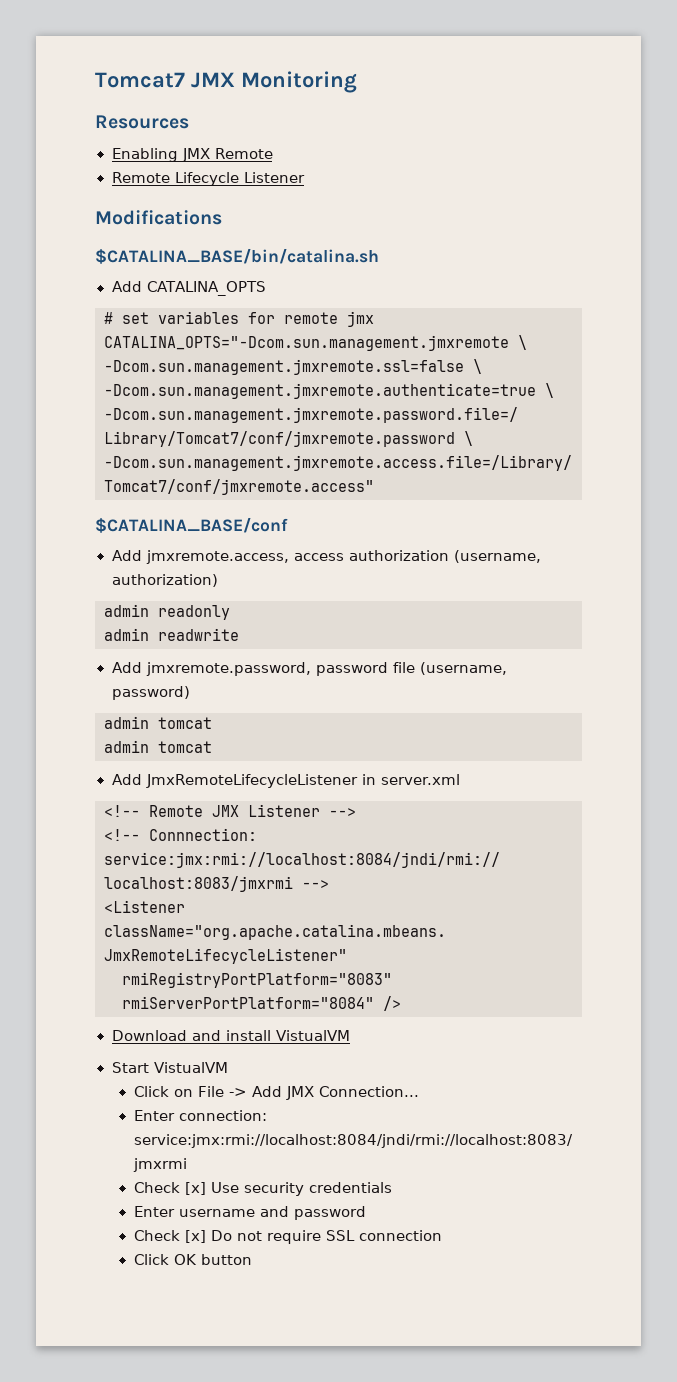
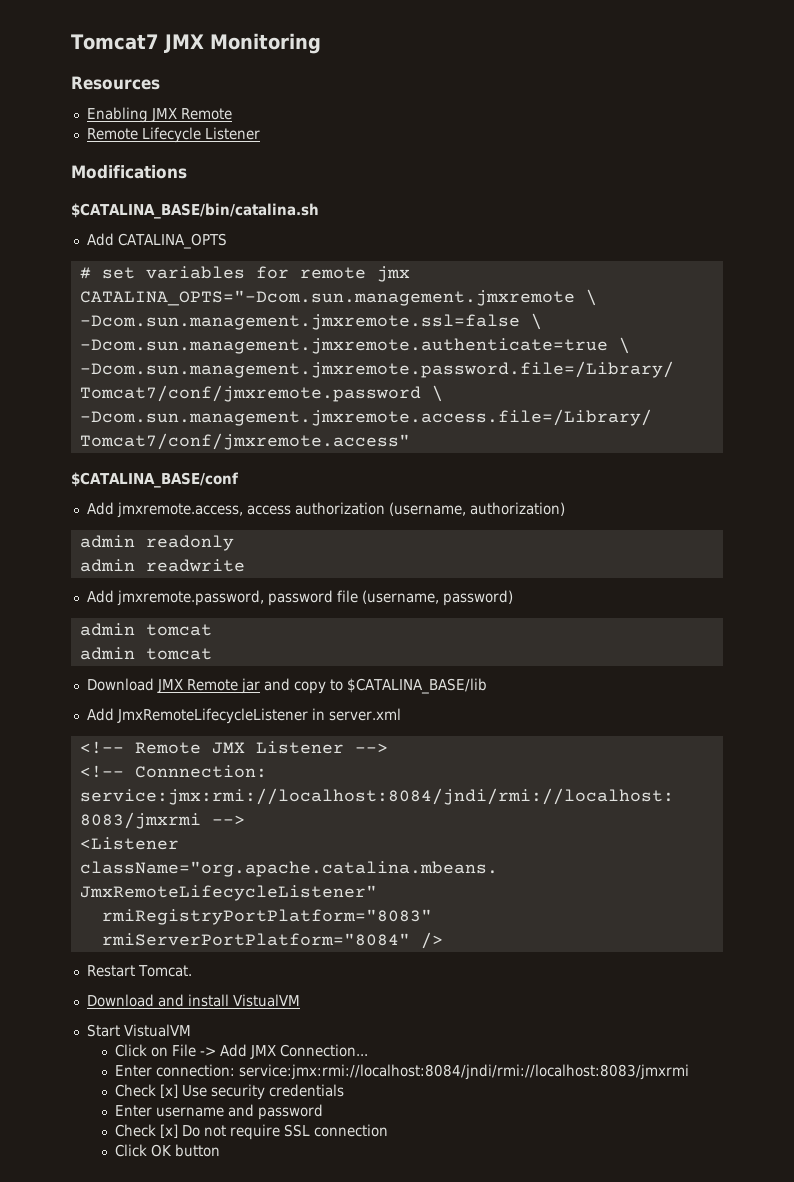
+ Download JMX Remote jar and copy to $CATALINA_BASE/lib
+ Restart Tomcat.

